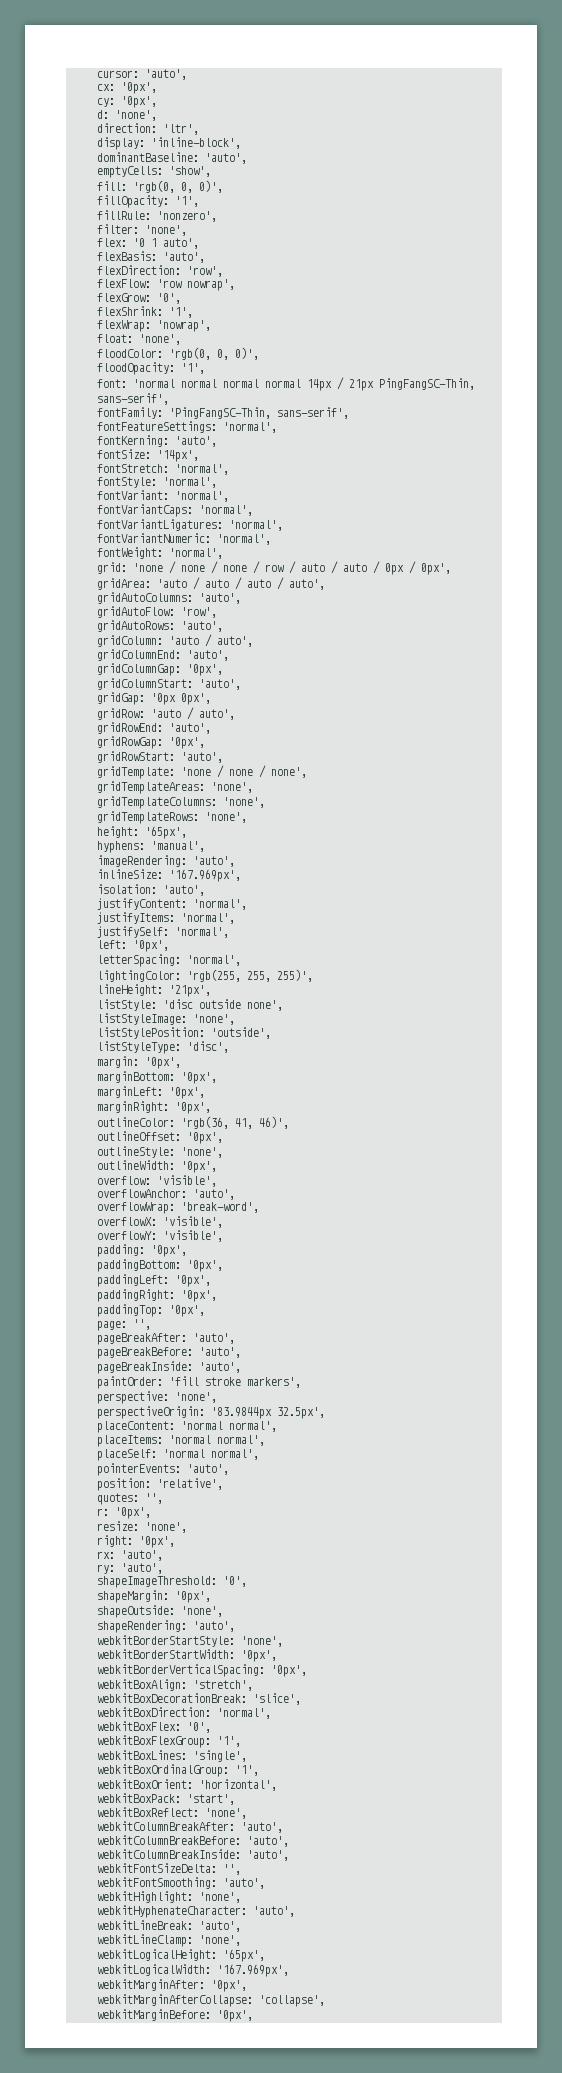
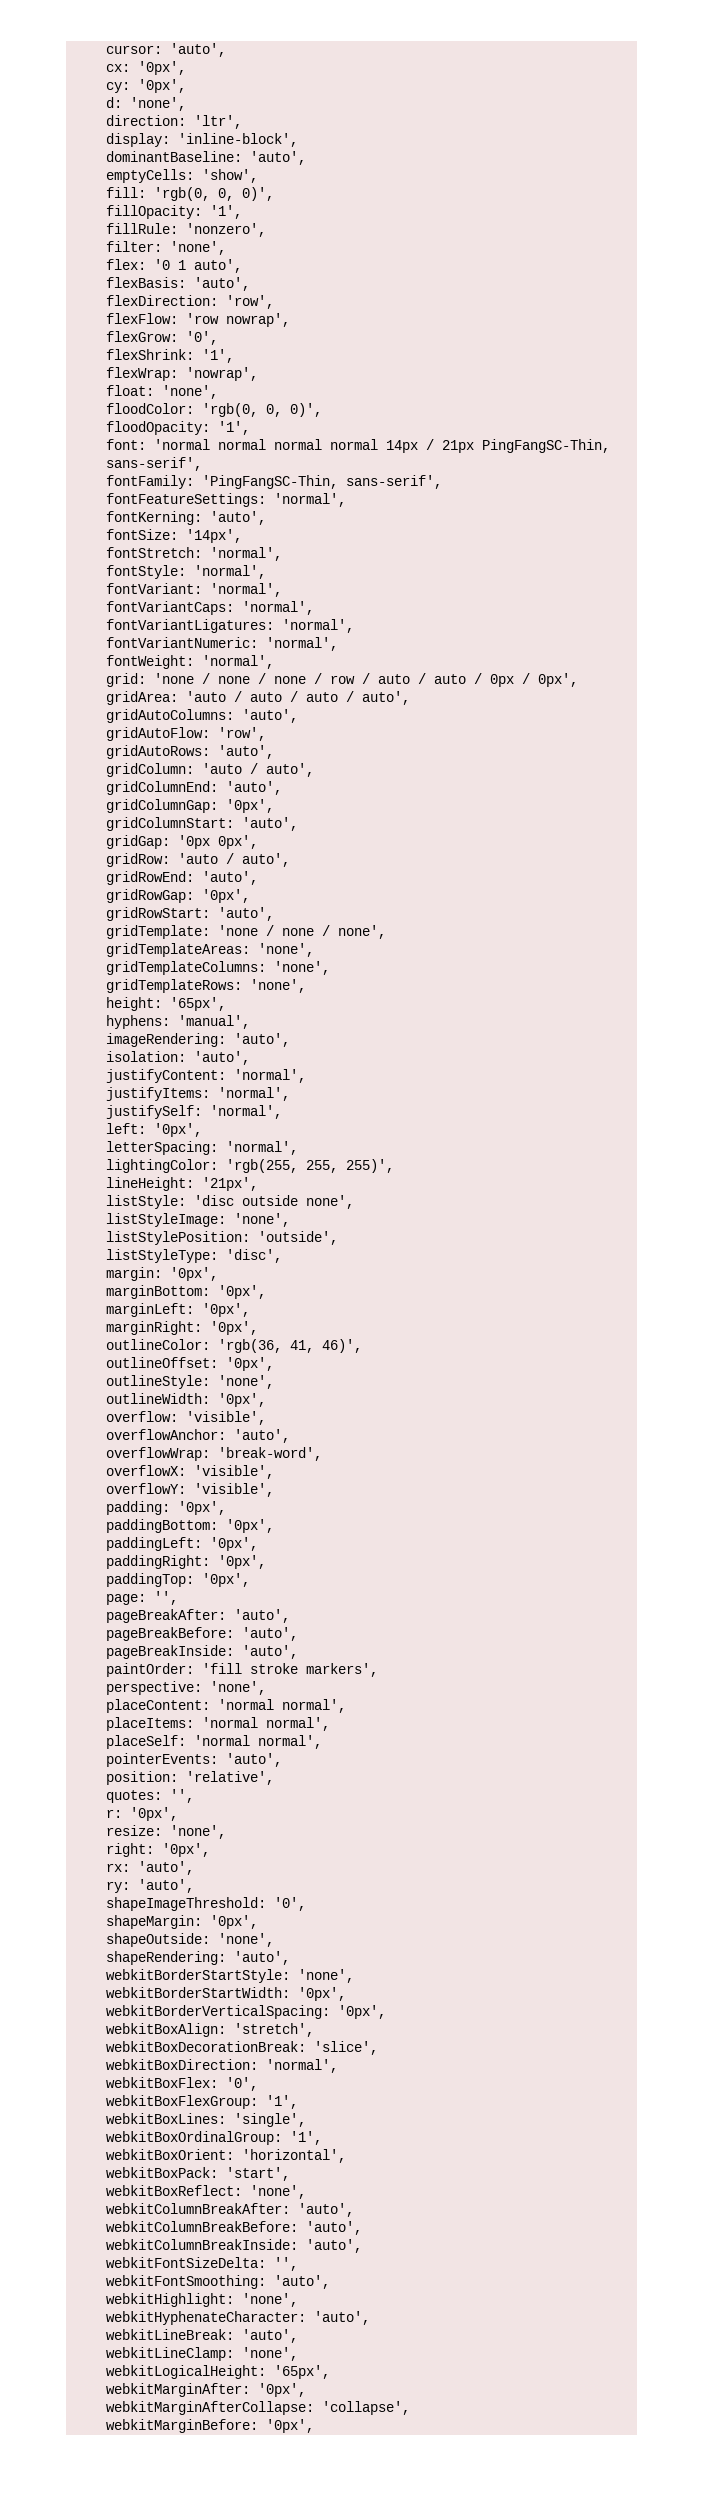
- inlineSize: '167.969px',
- perspectiveOrigin: '83.9844px 32.5px',
- webkitLogicalWidth: '167.969px',

